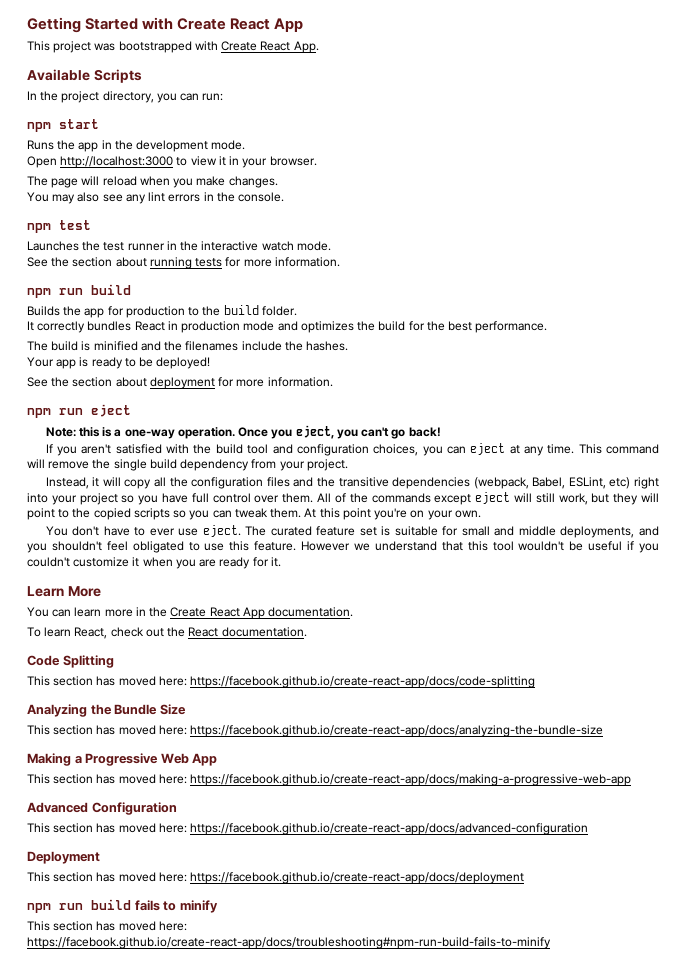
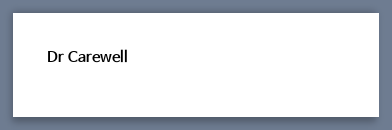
- Getting Started with Create React App
- This project was bootstrapped with Create React App.
- Available Scripts
- In the project directory, you can run:
- npm start
- Runs the app in the development mode.
- Open http://localhost:3000 to view it in your browser.
- The page will reload when you make changes.
- You may also see any lint errors in the console.
- npm test
- Launches the test runner in the interactive watch mode.
- See the section about running tests for more information.
- npm run build
- Builds the app for production to the build folder.
- It correctly bundles React in production mode and optimizes the build for the best performance.
- The build is minified and the filenames include the hashes.
- Your app is ready to be deployed!
- See the section about deployment for more information.
- npm run eject
- Note: this is a one-way operation. Once you eject, you can't go back!
- If you aren't satisfied with the build tool and configuration choices, you can eject at any time. This command will remove the single build dependency from your project.
- Instead, it will copy all the configuration files and the transitive dependencies (webpack, Babel, ESLint, etc) right into your project so you have full control over them. All of the commands except eject will still work, but they will point to the copied scripts so you can tweak them. At this point you're on your own.
- You don't have to ever use eject. The curated feature set is suitable for small and middle deployments, and you shouldn't feel obligated to use this feature. However we understand that this tool wouldn't be useful if you couldn't customize it when you are ready for it.
- Learn More
- You can learn more in the Create React App documentation.
- To learn React, check out the React documentation.
- Code Splitting
- This section has moved here: https://facebook.github.io/create-react-app/docs/code-splitting
- Analyzing the Bundle Size
- This section has moved here: https://facebook.github.io/create-react-app/docs/analyzing-the-bundle-size
- Making a Progressive Web App
- This section has moved here: https://facebook.github.io/create-react-app/docs/making-a-progressive-web-app
- Advanced Configuration
- This section has moved here: https://facebook.github.io/create-react-app/docs/advanced-configuration
- Deployment
- This section has moved here: https://facebook.github.io/create-react-app/docs/deployment
- npm run build fails to minify
- This section has moved here: https://facebook.github.io/create-react-app/docs/troubleshooting#npm-run-build-fails-to-minify
+ Dr Carewell

